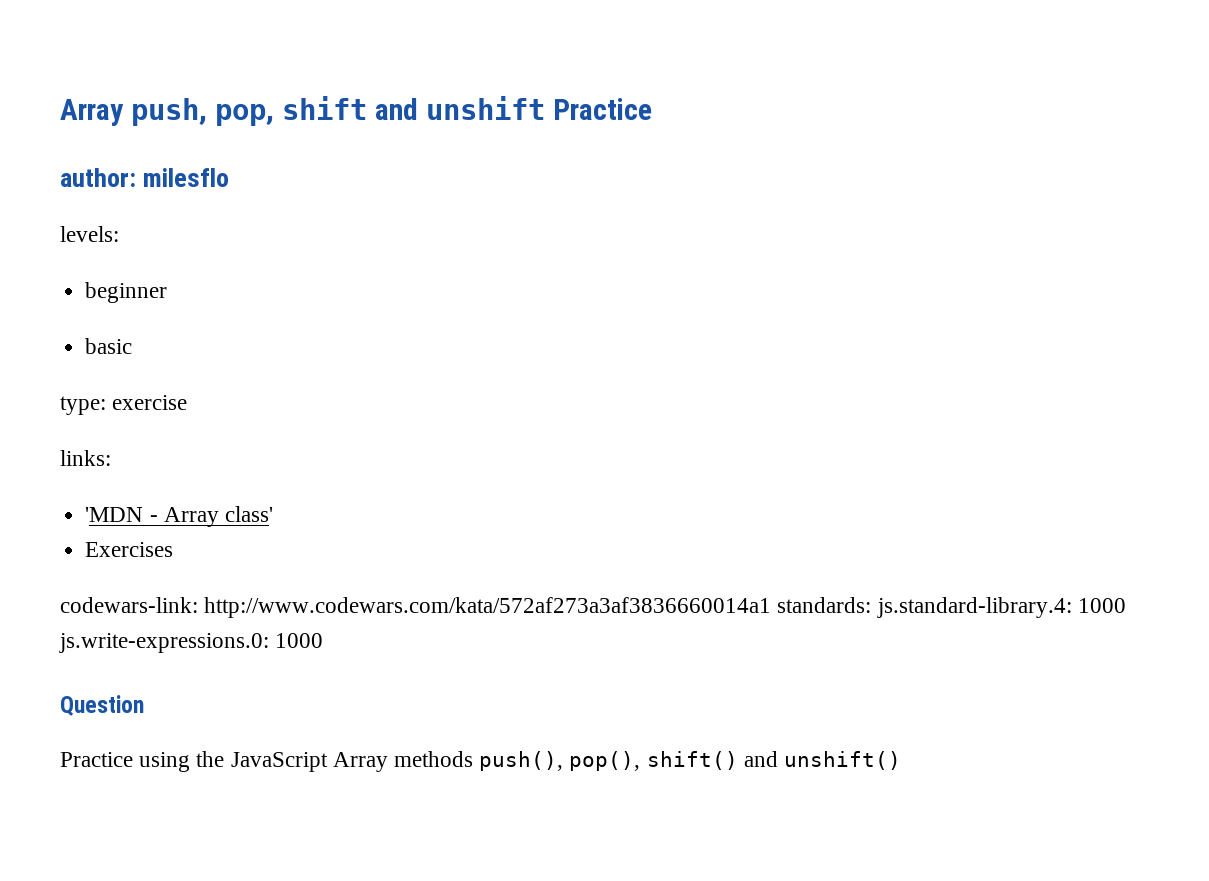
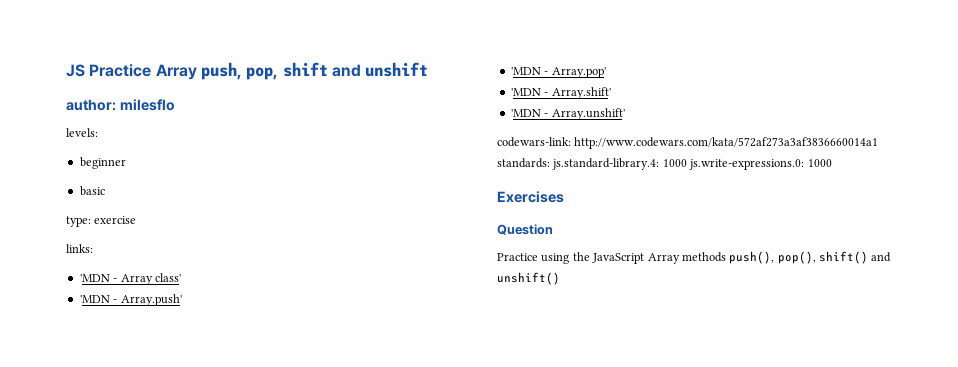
- Array push, pop, shift and unshift Practice
+ JS Practice Array push, pop, shift and unshift
- Exercises
+ 'MDN - Array.push'
+ 'MDN - Array.pop'
+ 'MDN - Array.shift'
+ 'MDN - Array.unshift'
+ Exercises

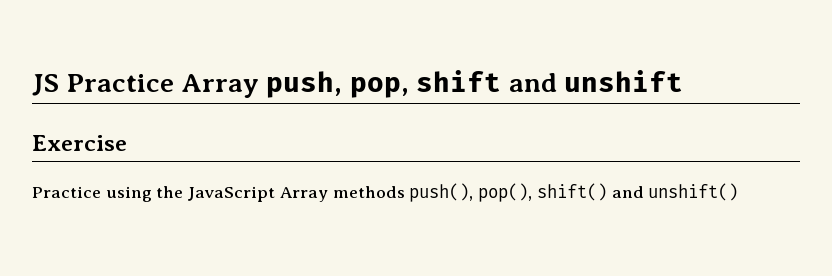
- author: milesflo
- levels:
- beginner
- basic
- type: exercise
- links:
- 'MDN - Array class'
- 'MDN - Array.push'
- 'MDN - Array.pop'
- 'MDN - Array.shift'
- 'MDN - Array.unshift'
- codewars-link: http://www.codewars.com/kata/572af273a3af3836660014a1 standards: js.standard-library.4: 1000 js.write-expressions.0: 1000
- Exercises
- Question
+ Exercise

